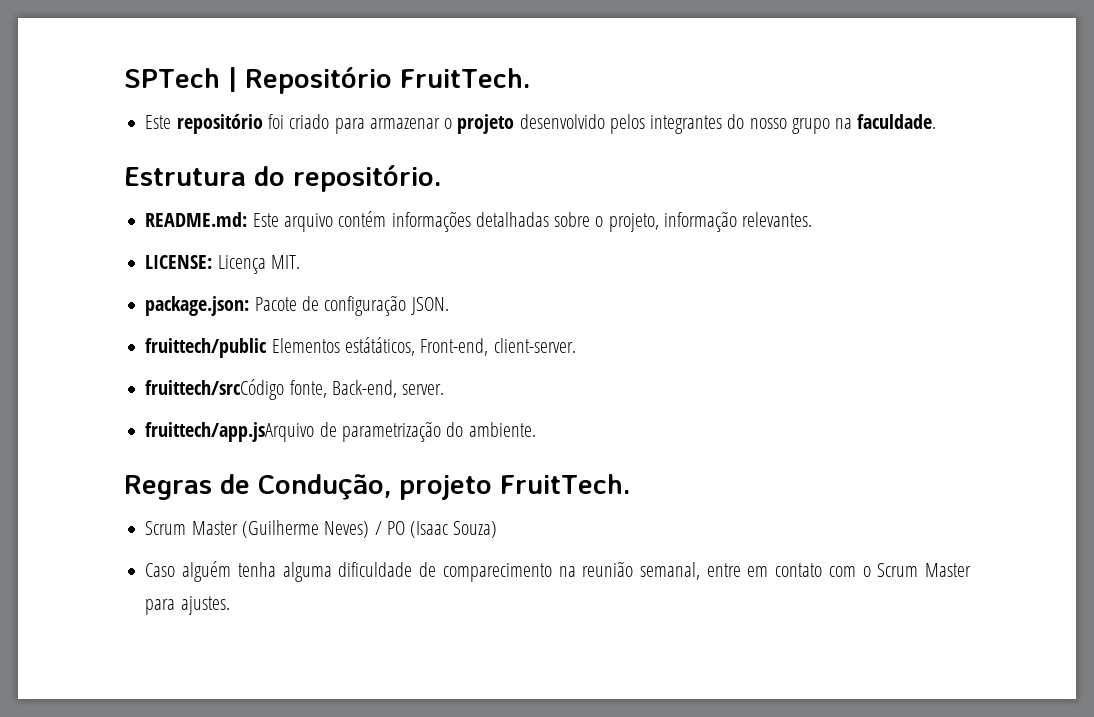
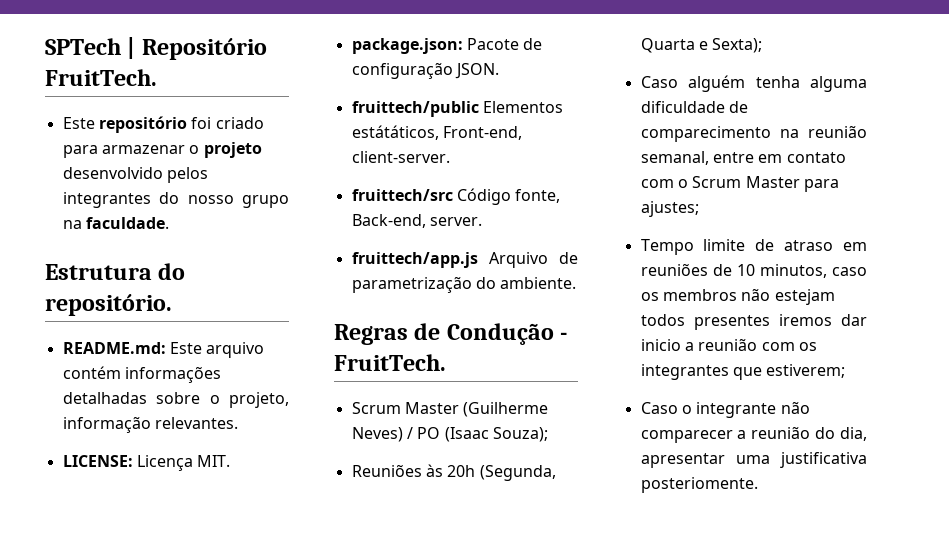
- fruittech/srcCódigo fonte, Back-end, server.
+ fruittech/src Código fonte, Back-end, server.
- fruittech/app.jsArquivo de parametrização do ambiente.
+ fruittech/app.js Arquivo de parametrização do ambiente.
- Regras de Condução, projeto FruitTech.
+ Regras de Condução - FruitTech.
- Scrum Master (Guilherme Neves) / PO (Isaac Souza)
+ Scrum Master (Guilherme Neves) / PO (Isaac Souza);
+ Reuniões às 20h (Segunda, Quarta e Sexta);
- Caso alguém tenha alguma dificuldade de comparecimento na reunião semanal, entre em contato com o Scrum Master para ajustes.
+ Caso alguém tenha alguma dificuldade de comparecimento na reunião semanal, entre em contato com o Scrum Master para ajustes;
+ Tempo limite de atraso em reuniões de 10 minutos, caso os membros não estejam todos presentes iremos dar inicio a reunião com os integrantes que estiverem;
+ Caso o integrante não comparecer a reunião do dia, apresentar uma justificativa posteriomente.

